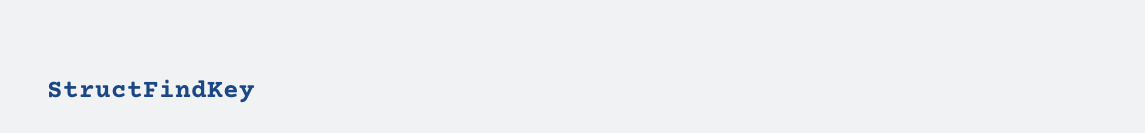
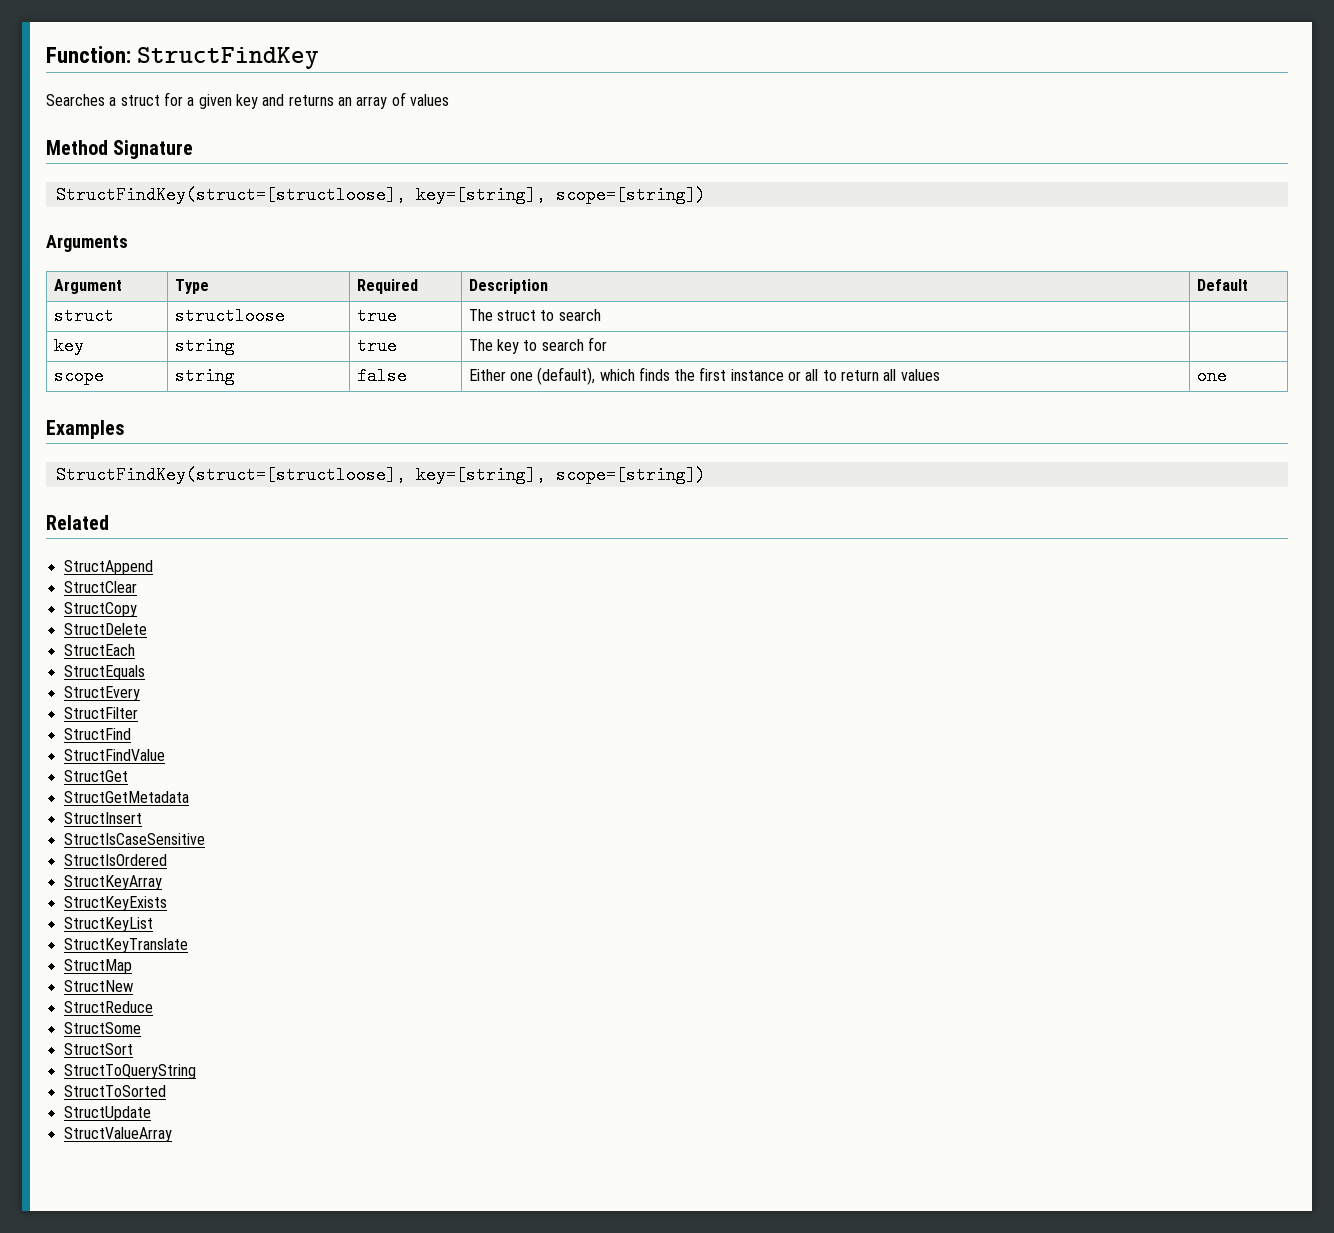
- StructFindKey
+ Function: StructFindKey
+ Searches a struct for a given key and returns an array of values
+ Method Signature
+ StructFindKey(struct=[structloose], key=[string], scope=[string])
+ Arguments
+ Argument | Type | Required | Description | Default
+ struct | structloose | true | The struct to search |
+ key | string | true | The key to search for |
+ scope | string | false | Either one (default), which finds the first instance or all to return all values | one
+ Examples
+ StructFindKey(struct=[structloose], key=[string], scope=[string])
+ Related
+ StructAppend
+ StructClear
+ StructCopy
+ StructDelete
+ StructEach
+ StructEquals
+ StructEvery
+ StructFilter
+ StructFind
+ StructFindValue
+ StructGet
+ StructGetMetadata
+ StructInsert
+ StructIsCaseSensitive
+ StructIsOrdered
+ StructKeyArray
+ StructKeyExists
+ StructKeyList
+ StructKeyTranslate
+ StructMap
+ StructNew
+ StructReduce
+ StructSome
+ StructSort
+ StructToQueryString
+ StructToSorted
+ StructUpdate
+ StructValueArray

